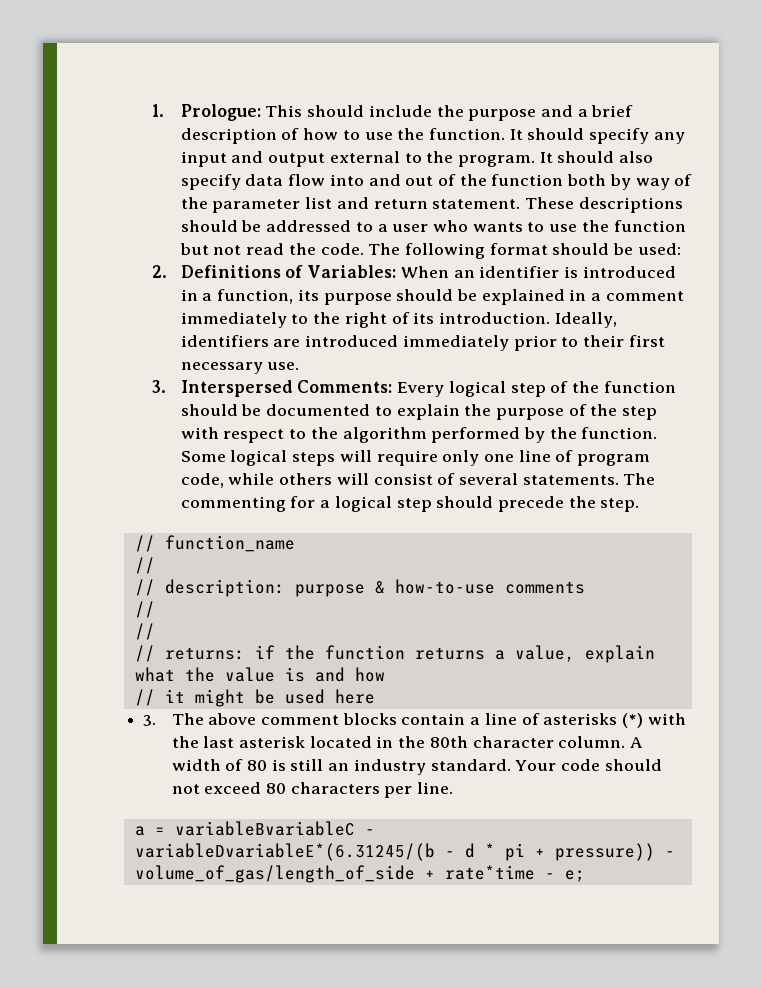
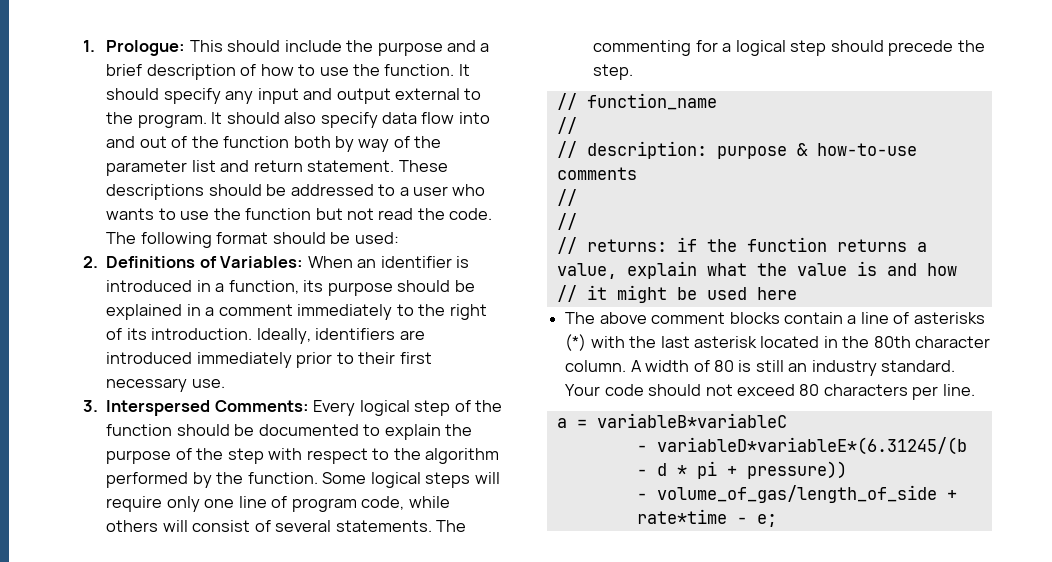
- 3. The above comment blocks contain a line of asterisks (*) with the last asterisk located in the 80th character column.
+ The above comment blocks contain a line of asterisks (*) with the last asterisk located in the 80th character column.
- a = variableBvariableC - variableDvariableE*(6.31245/(b - d * pi + pressure)) - volume_of_gas/length_of_side + rate*time - e;
+ a = variableB*variableC
+ - variableD*variableE*(6.31245/(b - d * pi + pressure))
+ - volume_of_gas/length_of_side + rate*time - e;

